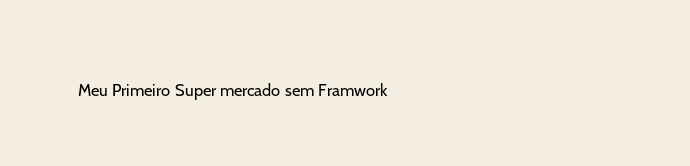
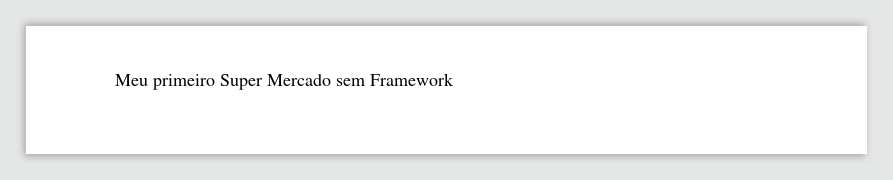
- Meu Primeiro Super mercado sem Framwork
+ Meu primeiro Super Mercado sem Framework

